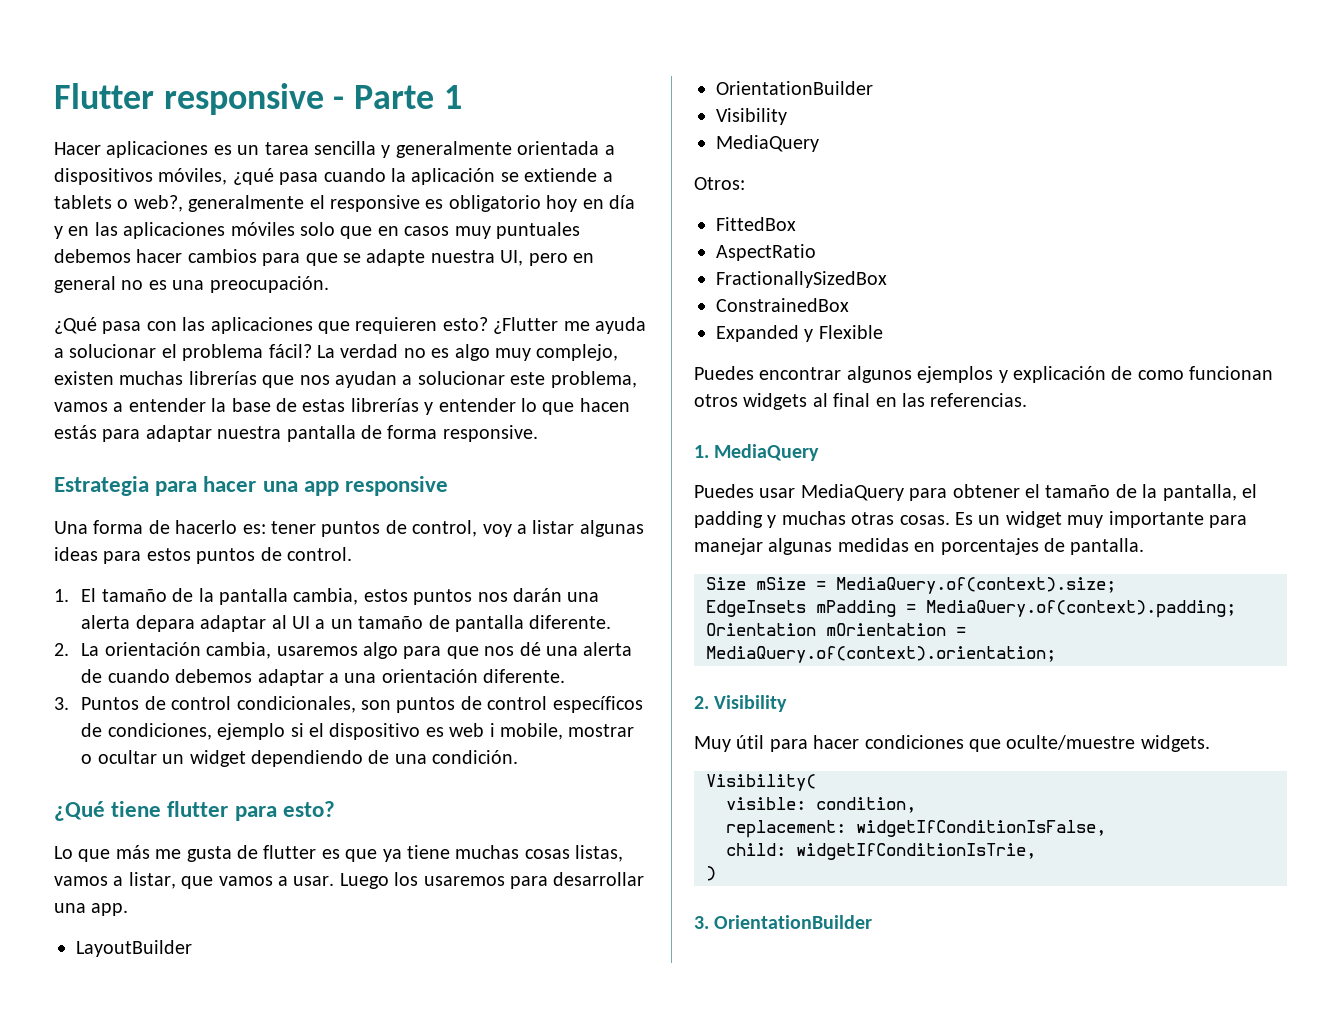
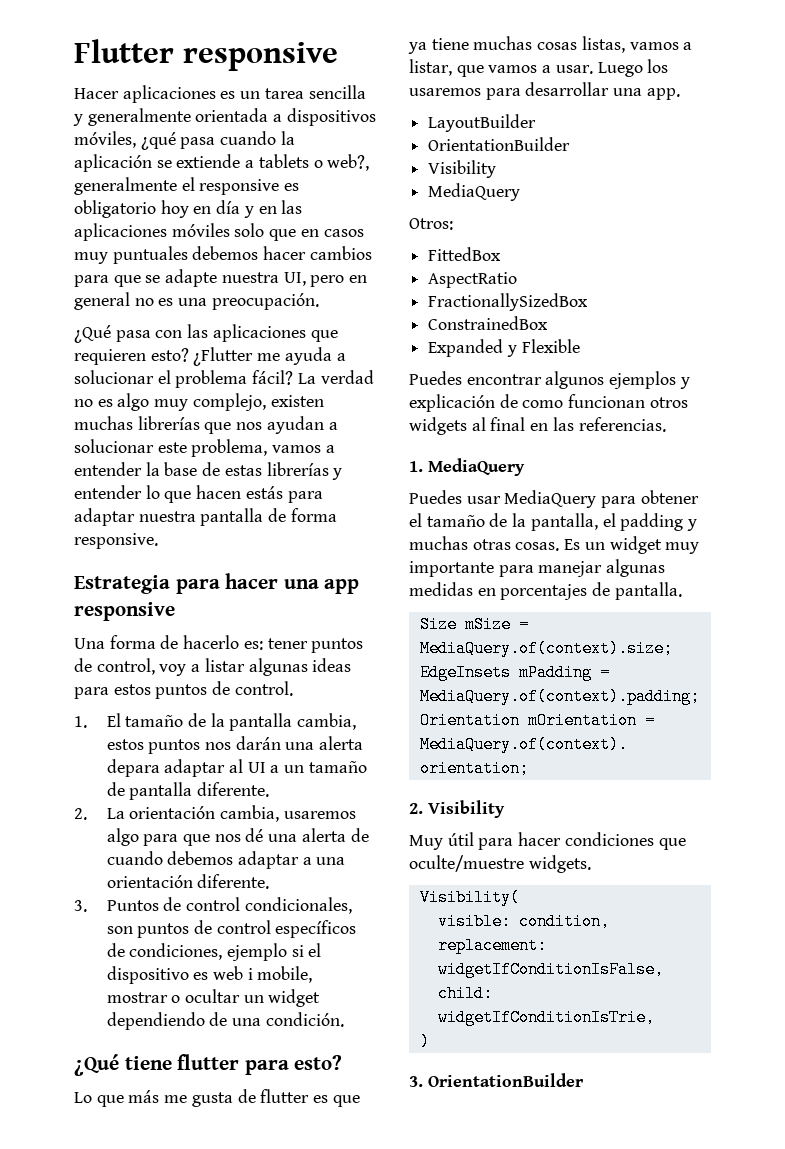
- Flutter responsive - Parte 1
+ Flutter responsive

